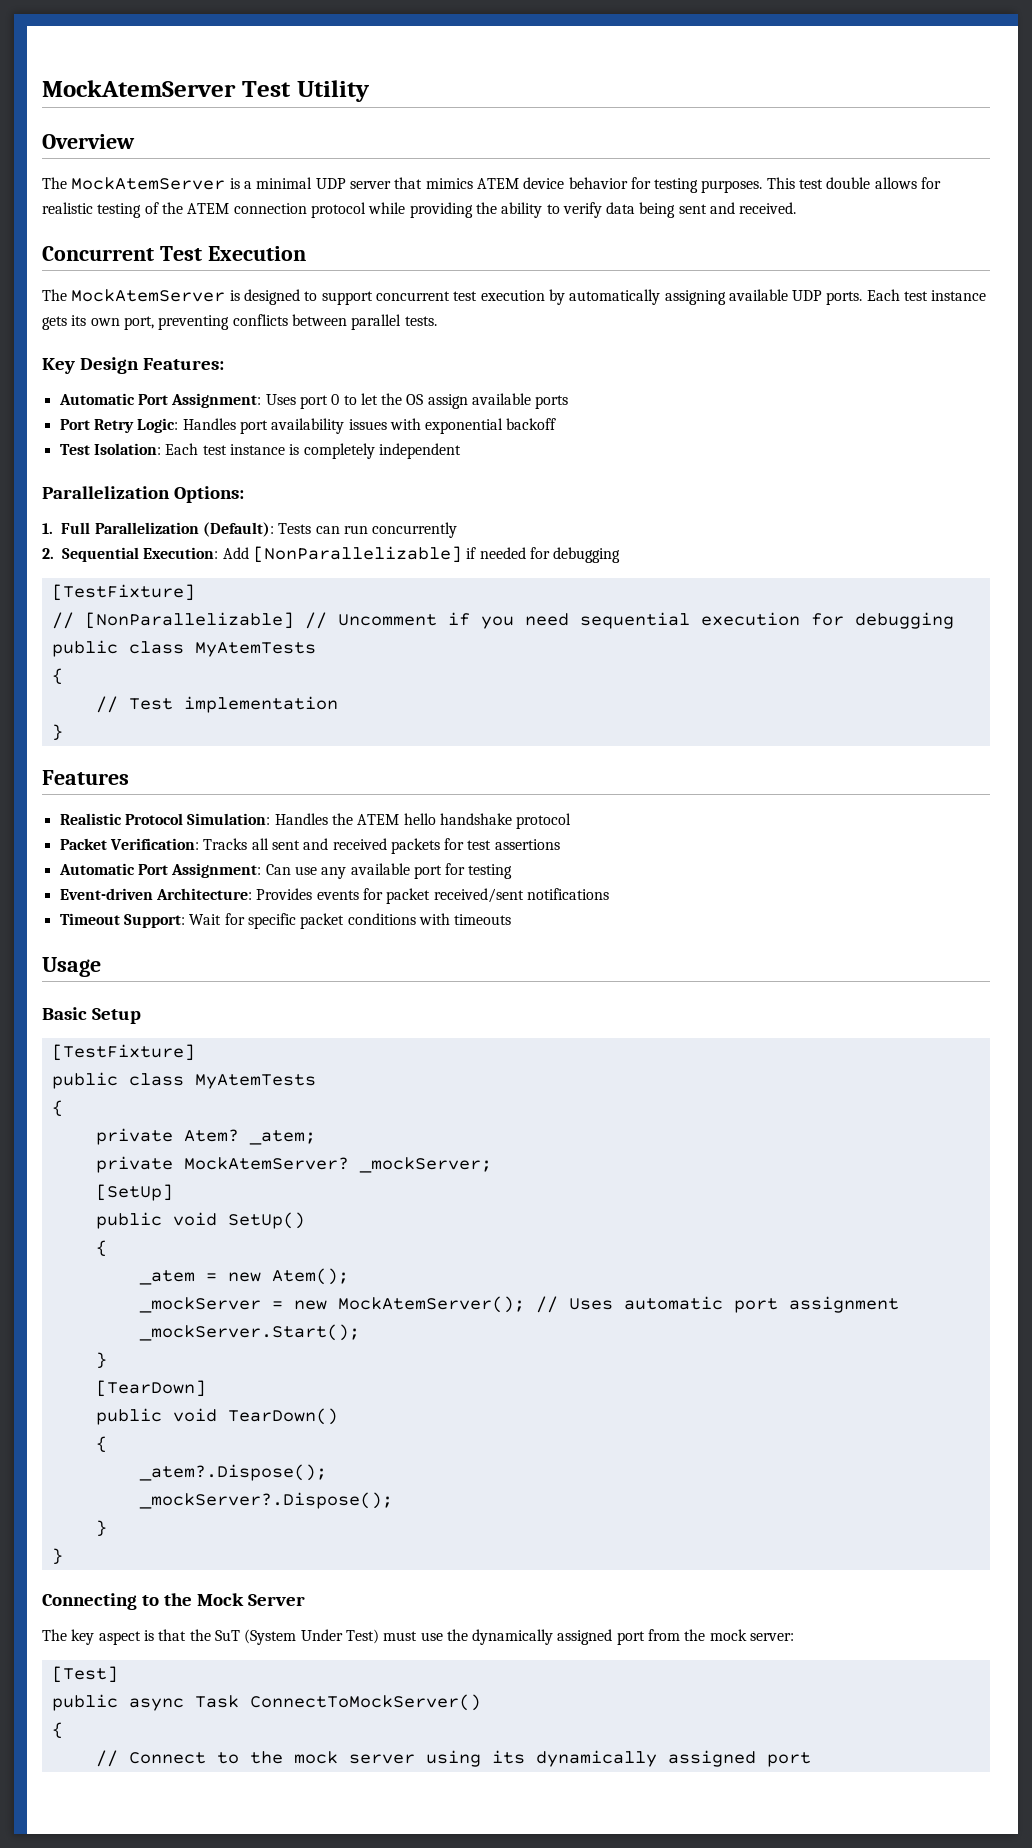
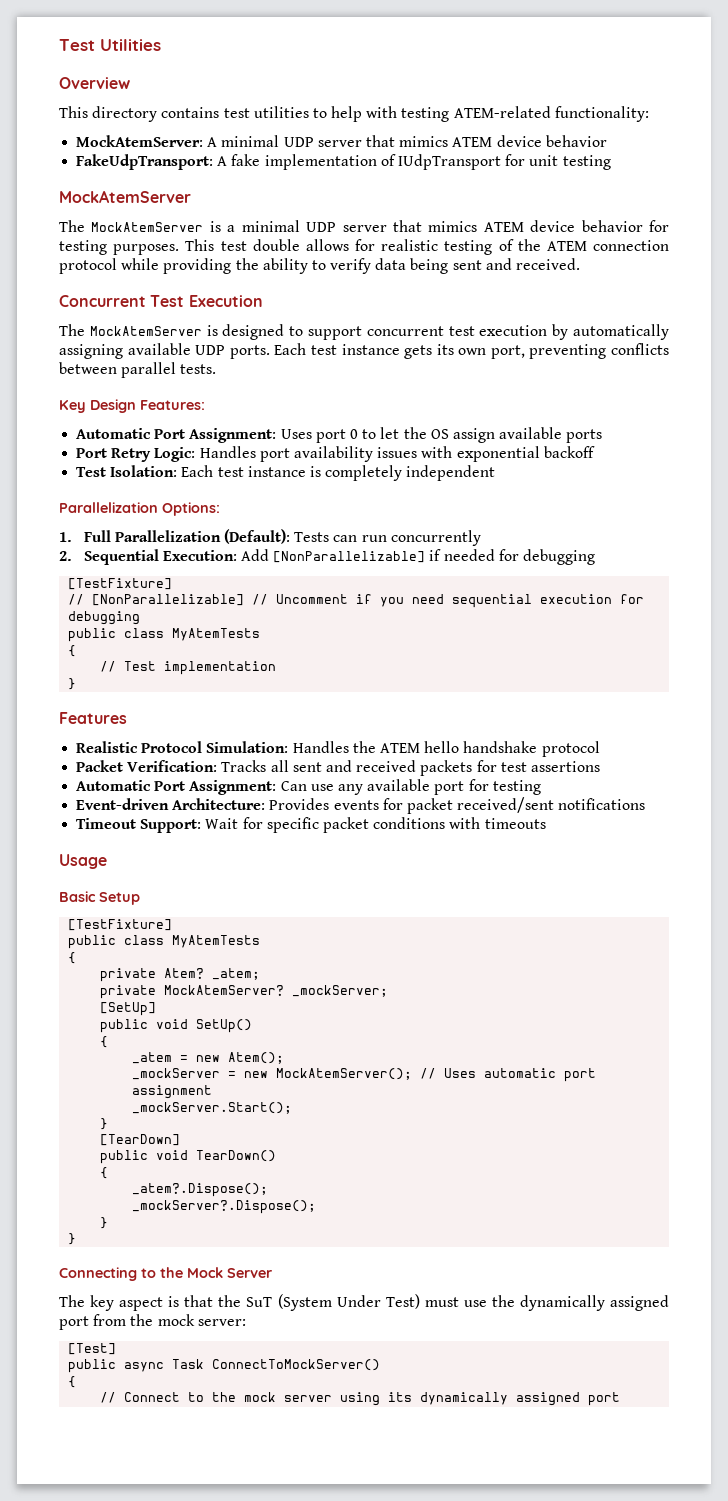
- MockAtemServer Test Utility
+ Test Utilities
  Overview
+ This directory contains test utilities to help with testing ATEM-related functionality:
+ MockAtemServer: A minimal UDP server that mimics ATEM device behavior
+ FakeUdpTransport: A fake implementation of IUdpTransport for unit testing
+ MockAtemServer

